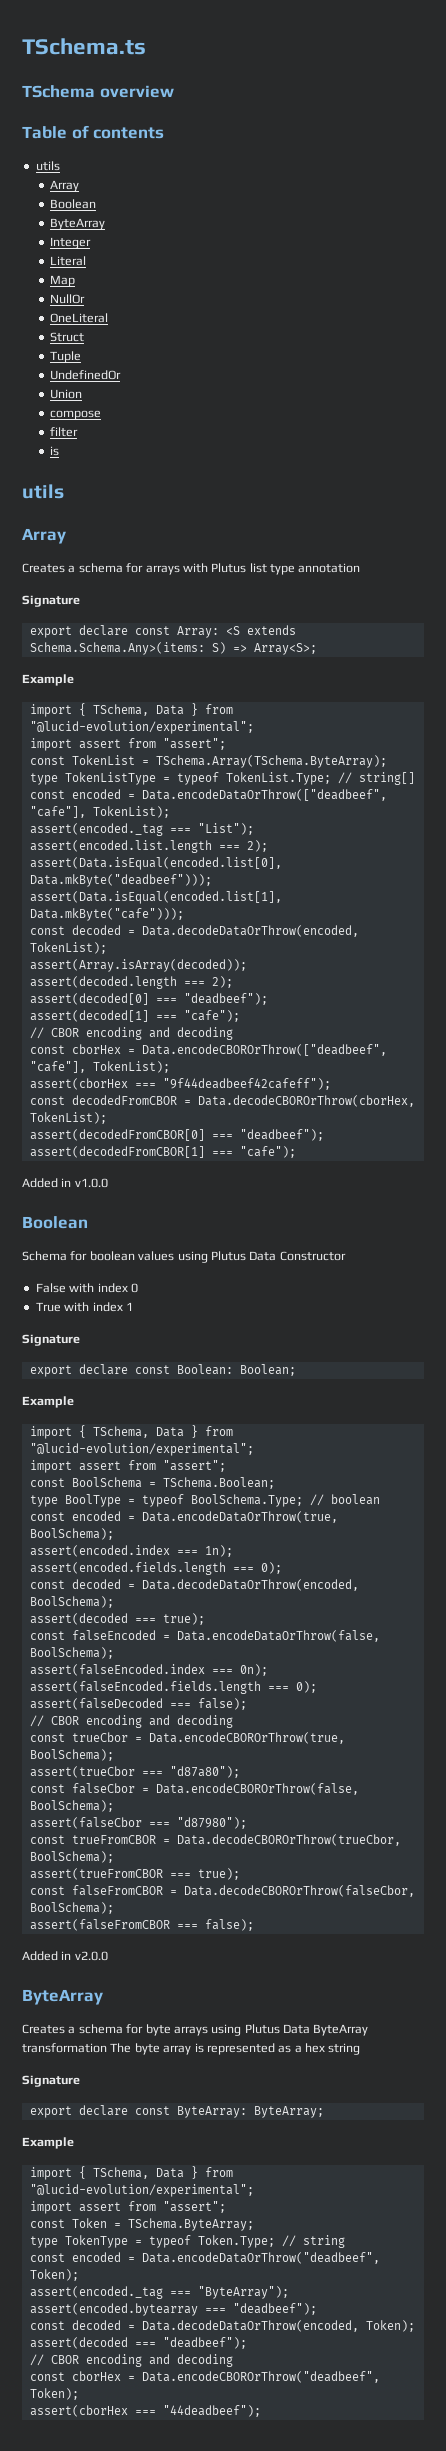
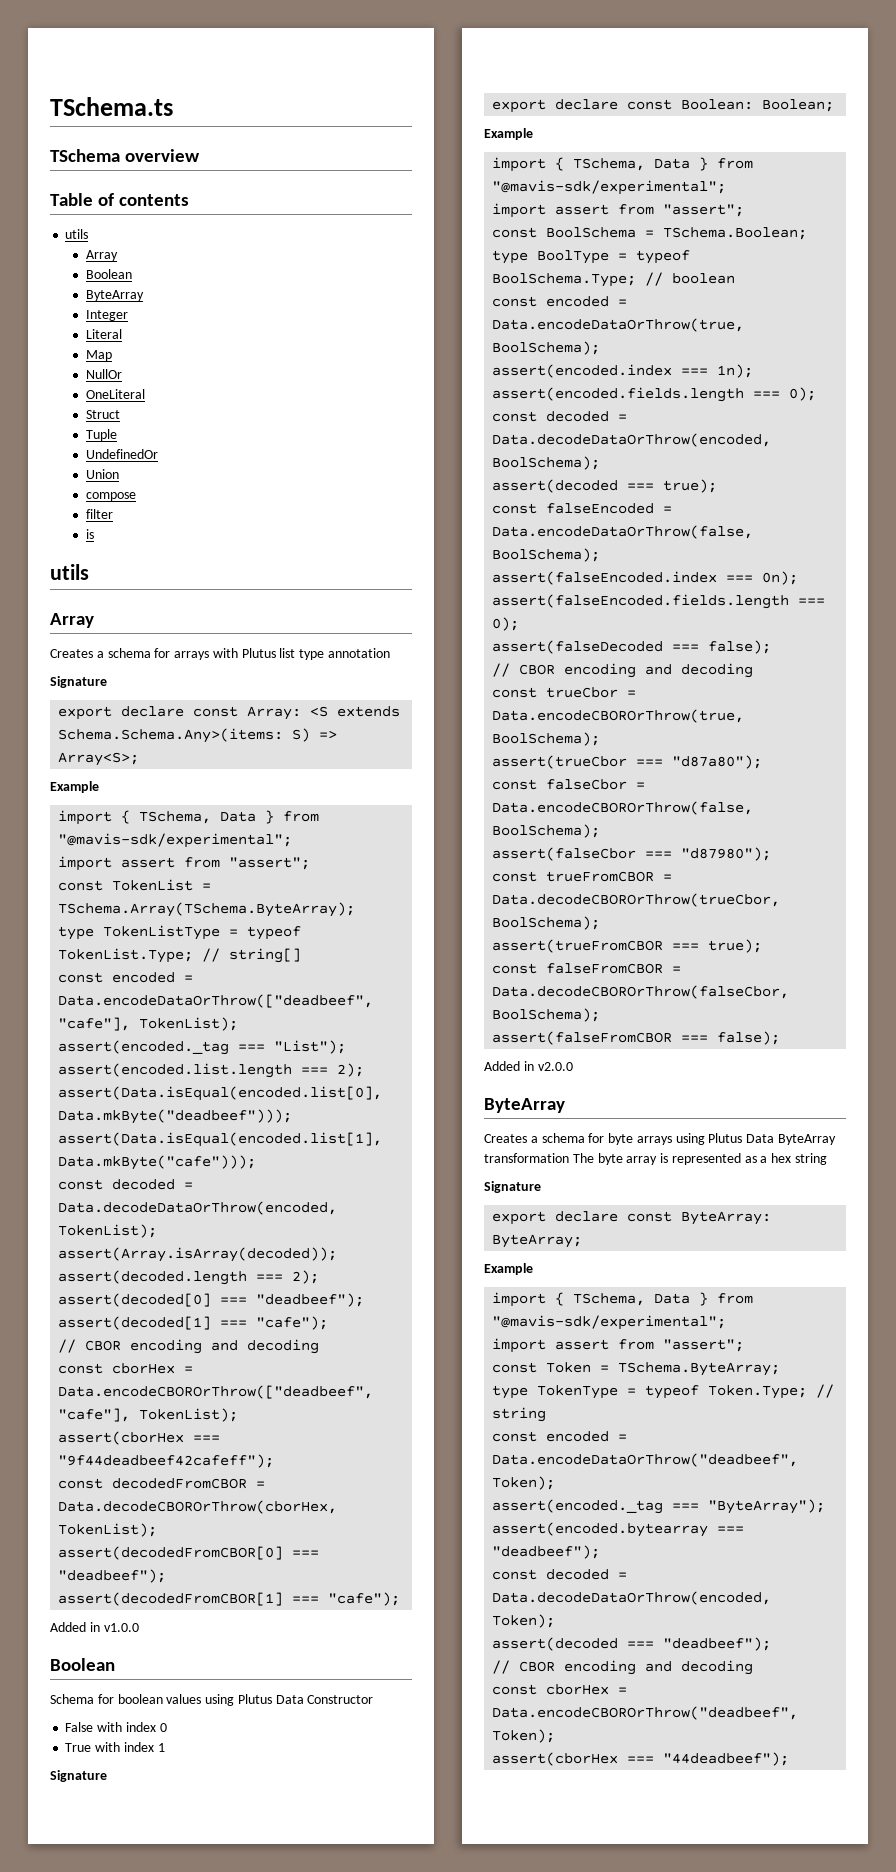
  export declare const Array: <S extends Schema.Schema.Any>(items: S) => Array<S>;
  Example
- import { TSchema, Data } from "@lucid-evolution/experimental";
+ import { TSchema, Data } from "@mavis-sdk/experimental";
  export declare const Boolean: Boolean;
  Example
- import { TSchema, Data } from "@lucid-evolution/experimental";
+ import { TSchema, Data } from "@mavis-sdk/experimental";
  export declare const ByteArray: ByteArray;
  Example
- import { TSchema, Data } from "@lucid-evolution/experimental";
+ import { TSchema, Data } from "@mavis-sdk/experimental";

